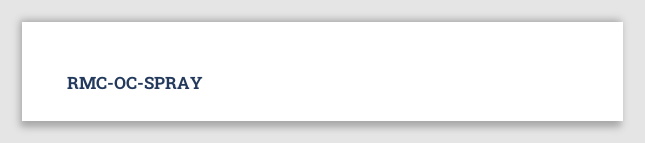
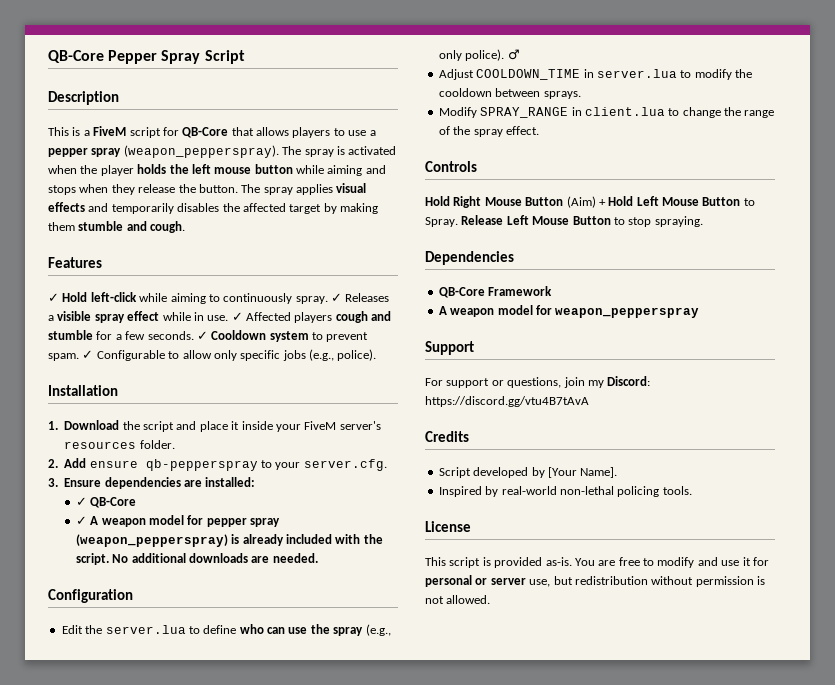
- RMC-OC-SPRAY
+ QB-Core Pepper Spray Script
+ Description
+ This is a FiveM script for QB-Core that allows players to use a pepper spray (weapon_pepperspray). The spray is activated when the player holds the left mouse button while aiming and stops when they release the button. The spray applies visual effects and temporarily disables the affected target by making them stumble and cough.
+ Features
+ ✓ Hold left-click while aiming to continuously spray. ✓ Releases a visible spray effect while in use. ✓ Affected players cough and stumble for a few seconds. ✓ Cooldown system to prevent spam. ✓ Configurable to allow only specific jobs (e.g., police).
+ Installation
+ 1. Download the script and place it inside your FiveM server's resources folder.
+ 2. Add ensure qb-pepperspray to your server.cfg.
+ 3. Ensure dependencies are installed:
+ ✓ QB-Core
+ ✓ A weapon model for pepper spray (weapon_pepperspray) is already included with the script. No additional downloads are needed.
+ Configuration
+ Edit the server.lua to define who can use the spray (e.g., only police). ♂
+ Adjust COOLDOWN_TIME in server.lua to modify the cooldown between sprays.
+ Modify SPRAY_RANGE in client.lua to change the range of the spray effect.
+ Controls
+ Hold Right Mouse Button (Aim) + Hold Left Mouse Button to Spray. Release Left Mouse Button to stop spraying.
+ Dependencies
+ QB-Core Framework
+ A weapon model for weapon_pepperspray
+ Support
+ For support or questions, join my Discord: https://discord.gg/vtu4B7tAvA
+ Credits
+ Script developed by [Your Name].
+ Inspired by real-world non-lethal policing tools.
+ License
+ This script is provided as-is. You are free to modify and use it for personal or server use, but redistribution without permission is not allowed.

